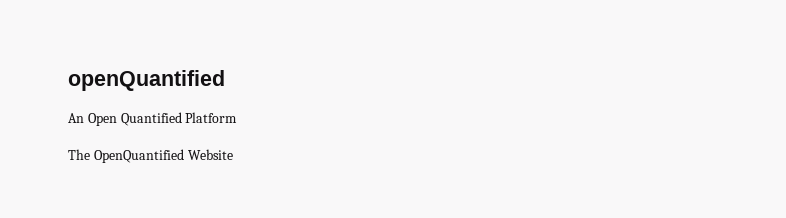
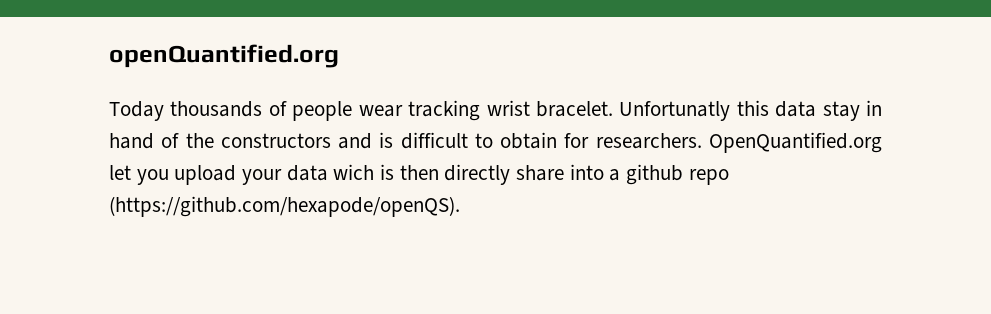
- openQuantified
- An Open Quantified Platform
- The OpenQuantified Website
+ openQuantified.org
+ Today thousands of people wear tracking wrist bracelet. Unfortunatly this data stay in hand of the constructors and is difficult to obtain for researchers. OpenQuantified.org let you upload your data wich is then directly share into a github repo (https://github.com/hexapode/openQS).

